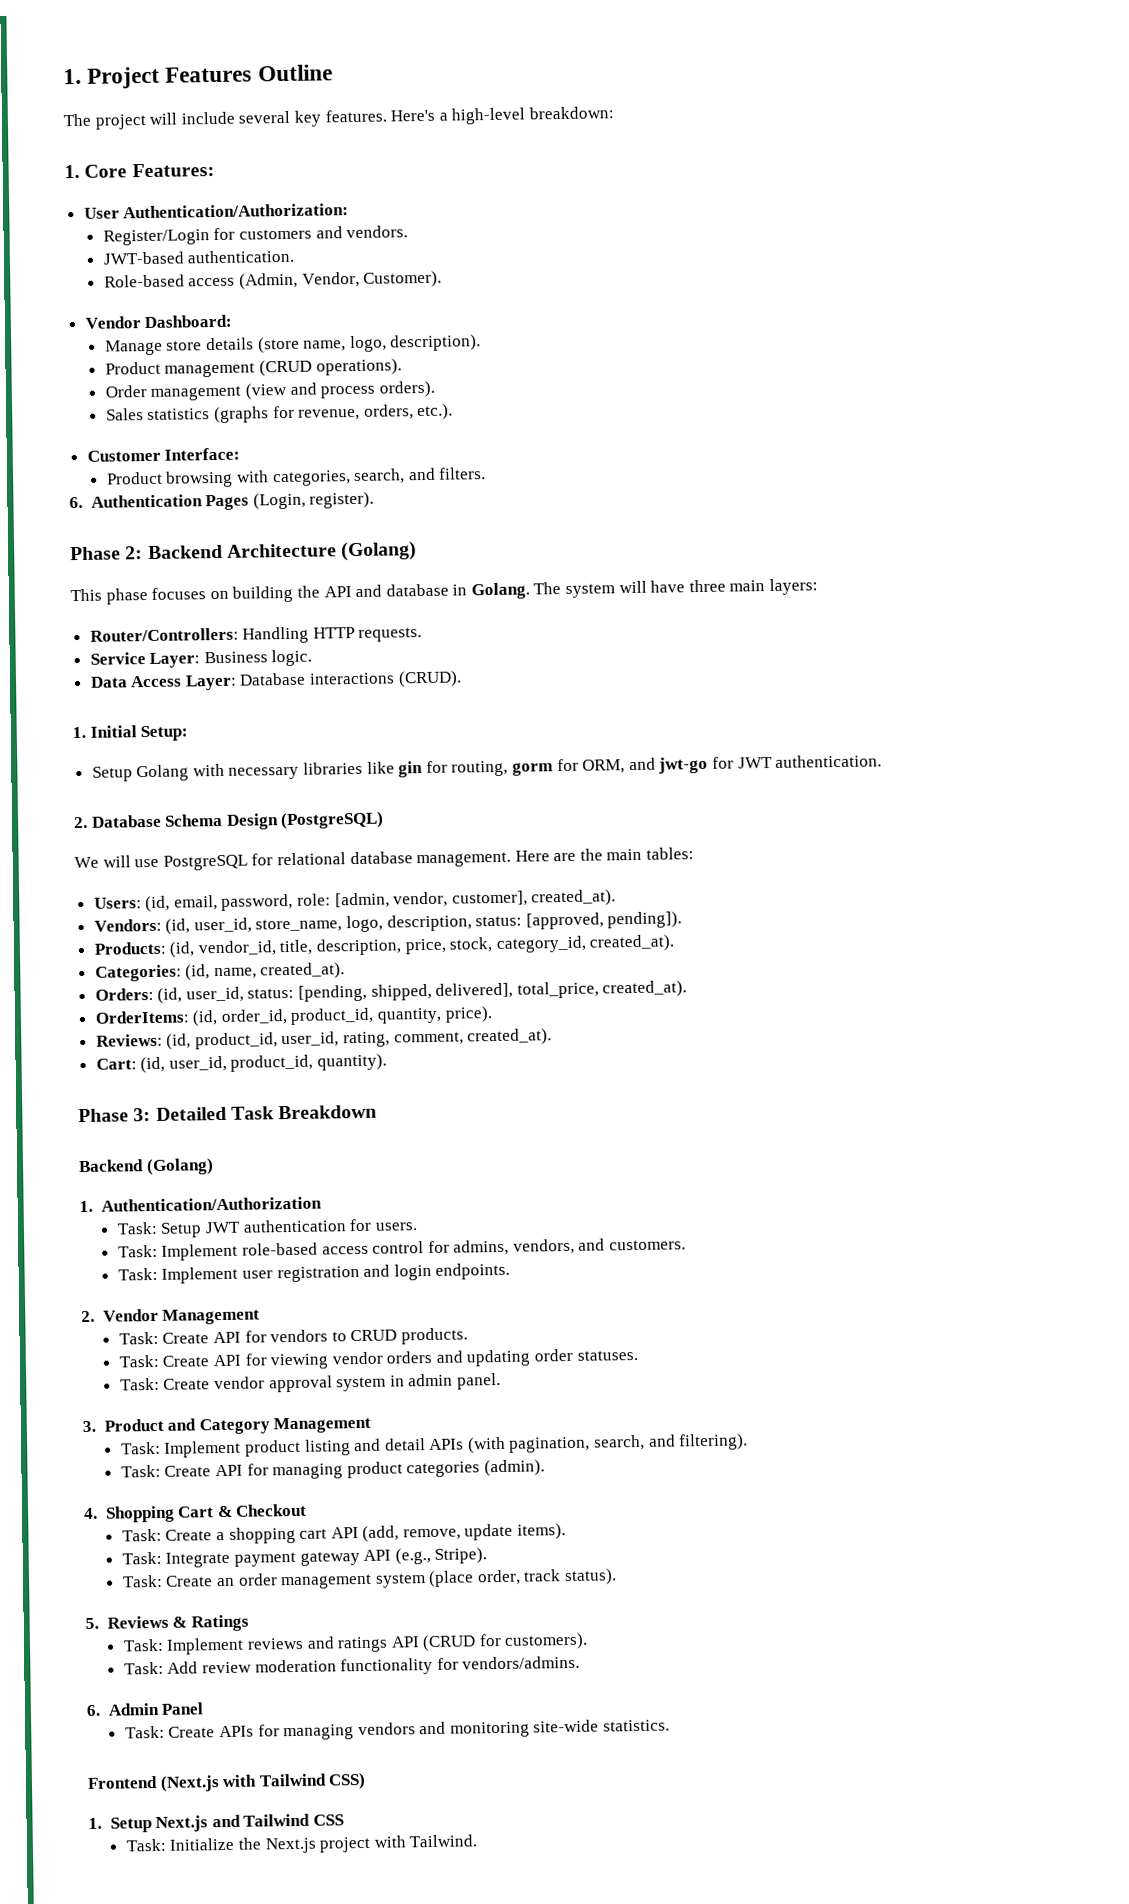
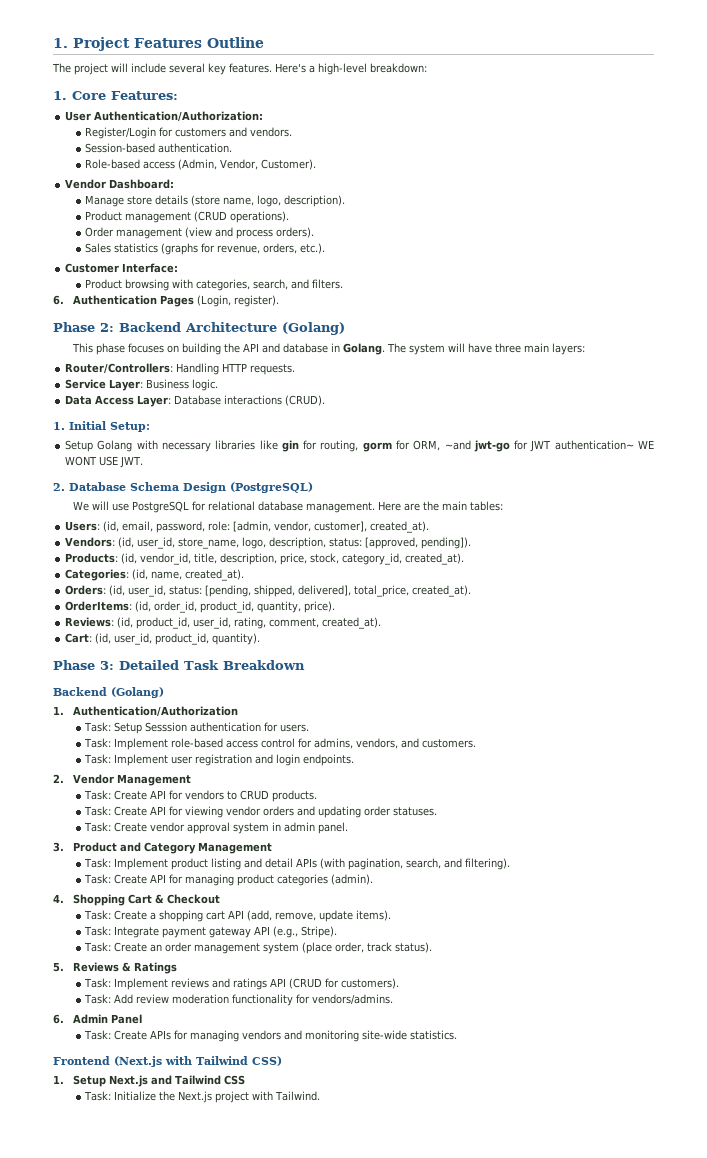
- JWT-based authentication.
+ Session-based authentication.
- Setup Golang with necessary libraries like gin for routing, gorm for ORM, and jwt-go for JWT authentication.
+ Setup Golang with necessary libraries like gin for routing, gorm for ORM, ~and jwt-go for JWT authentication~ WE WONT USE JWT.
- Task: Setup JWT authentication for users.
+ Task: Setup Sesssion authentication for users.

